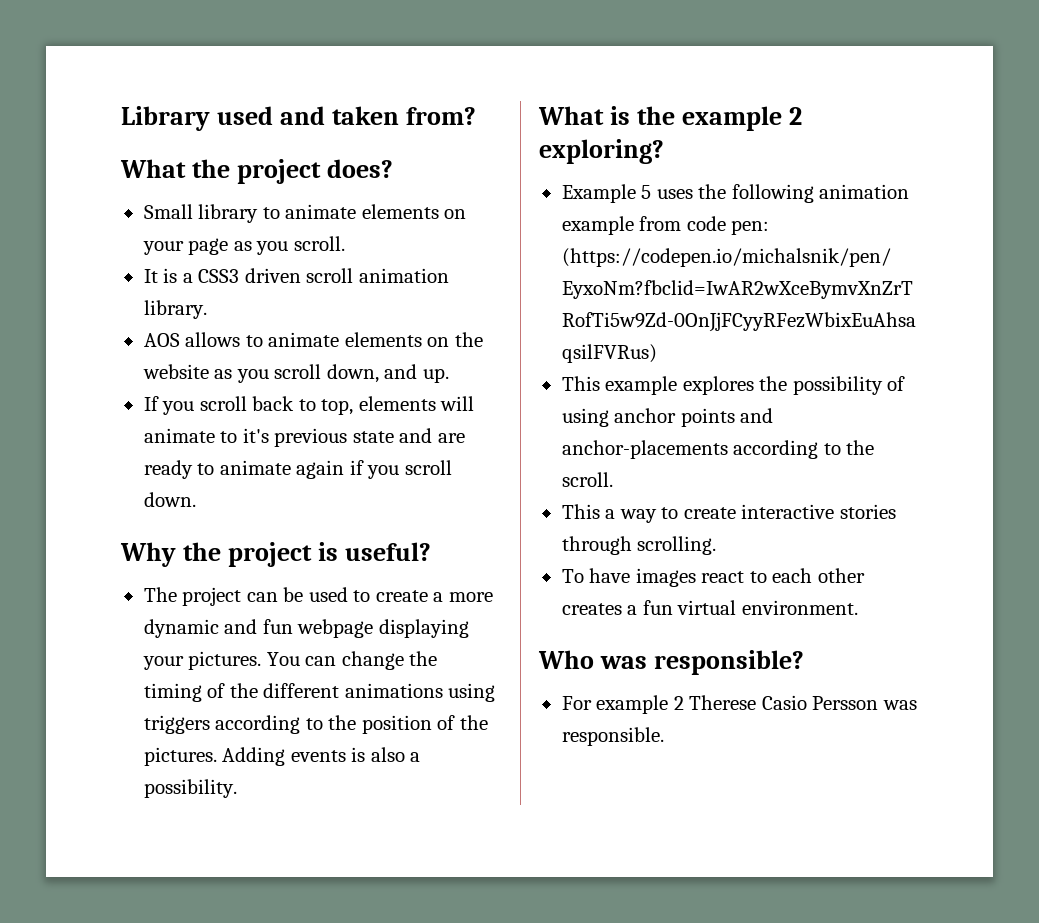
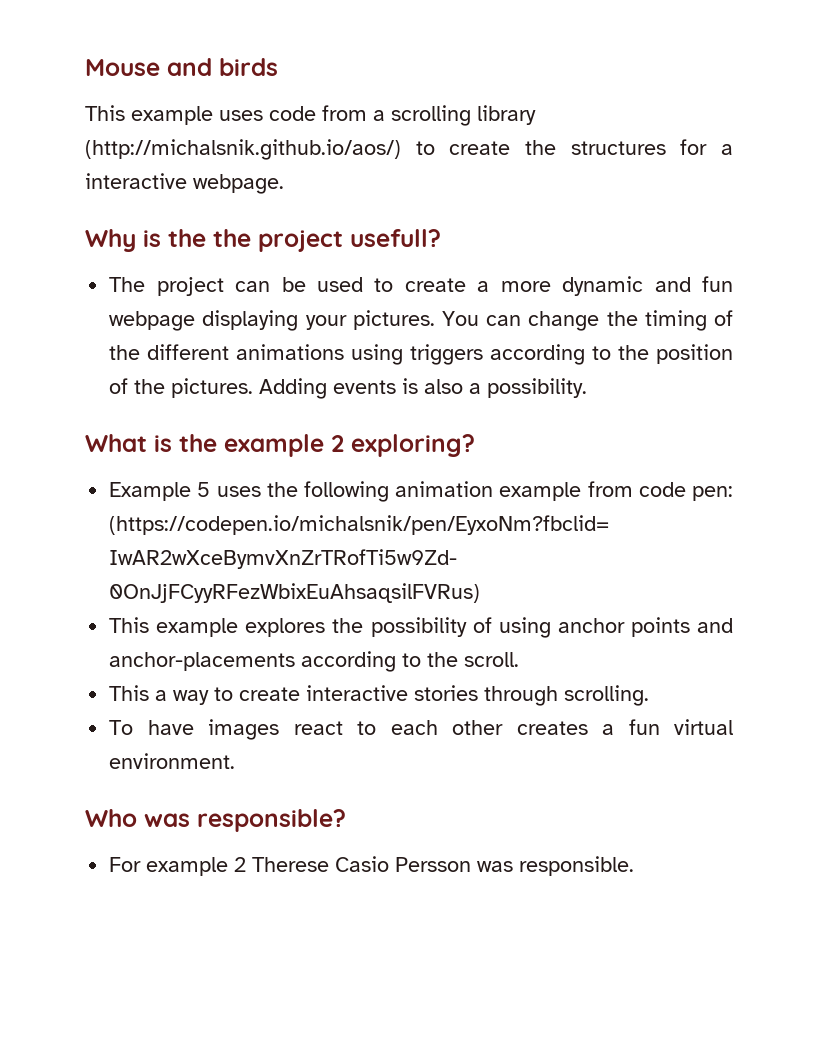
- Library used and taken from?
- What the project does?
- Small library to animate elements on your page as you scroll.
- It is a CSS3 driven scroll animation library.
- AOS allows to animate elements on the website as you scroll down, and up.
- If you scroll back to top, elements will animate to it's previous state and are ready to animate again if you scroll down.
- Why the project is useful?
+ Mouse and birds
+ This example uses code from a scrolling library (http://michalsnik.github.io/aos/) to create the structures for a interactive webpage.
+ Why is the the project usefull?

